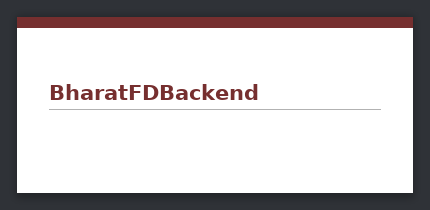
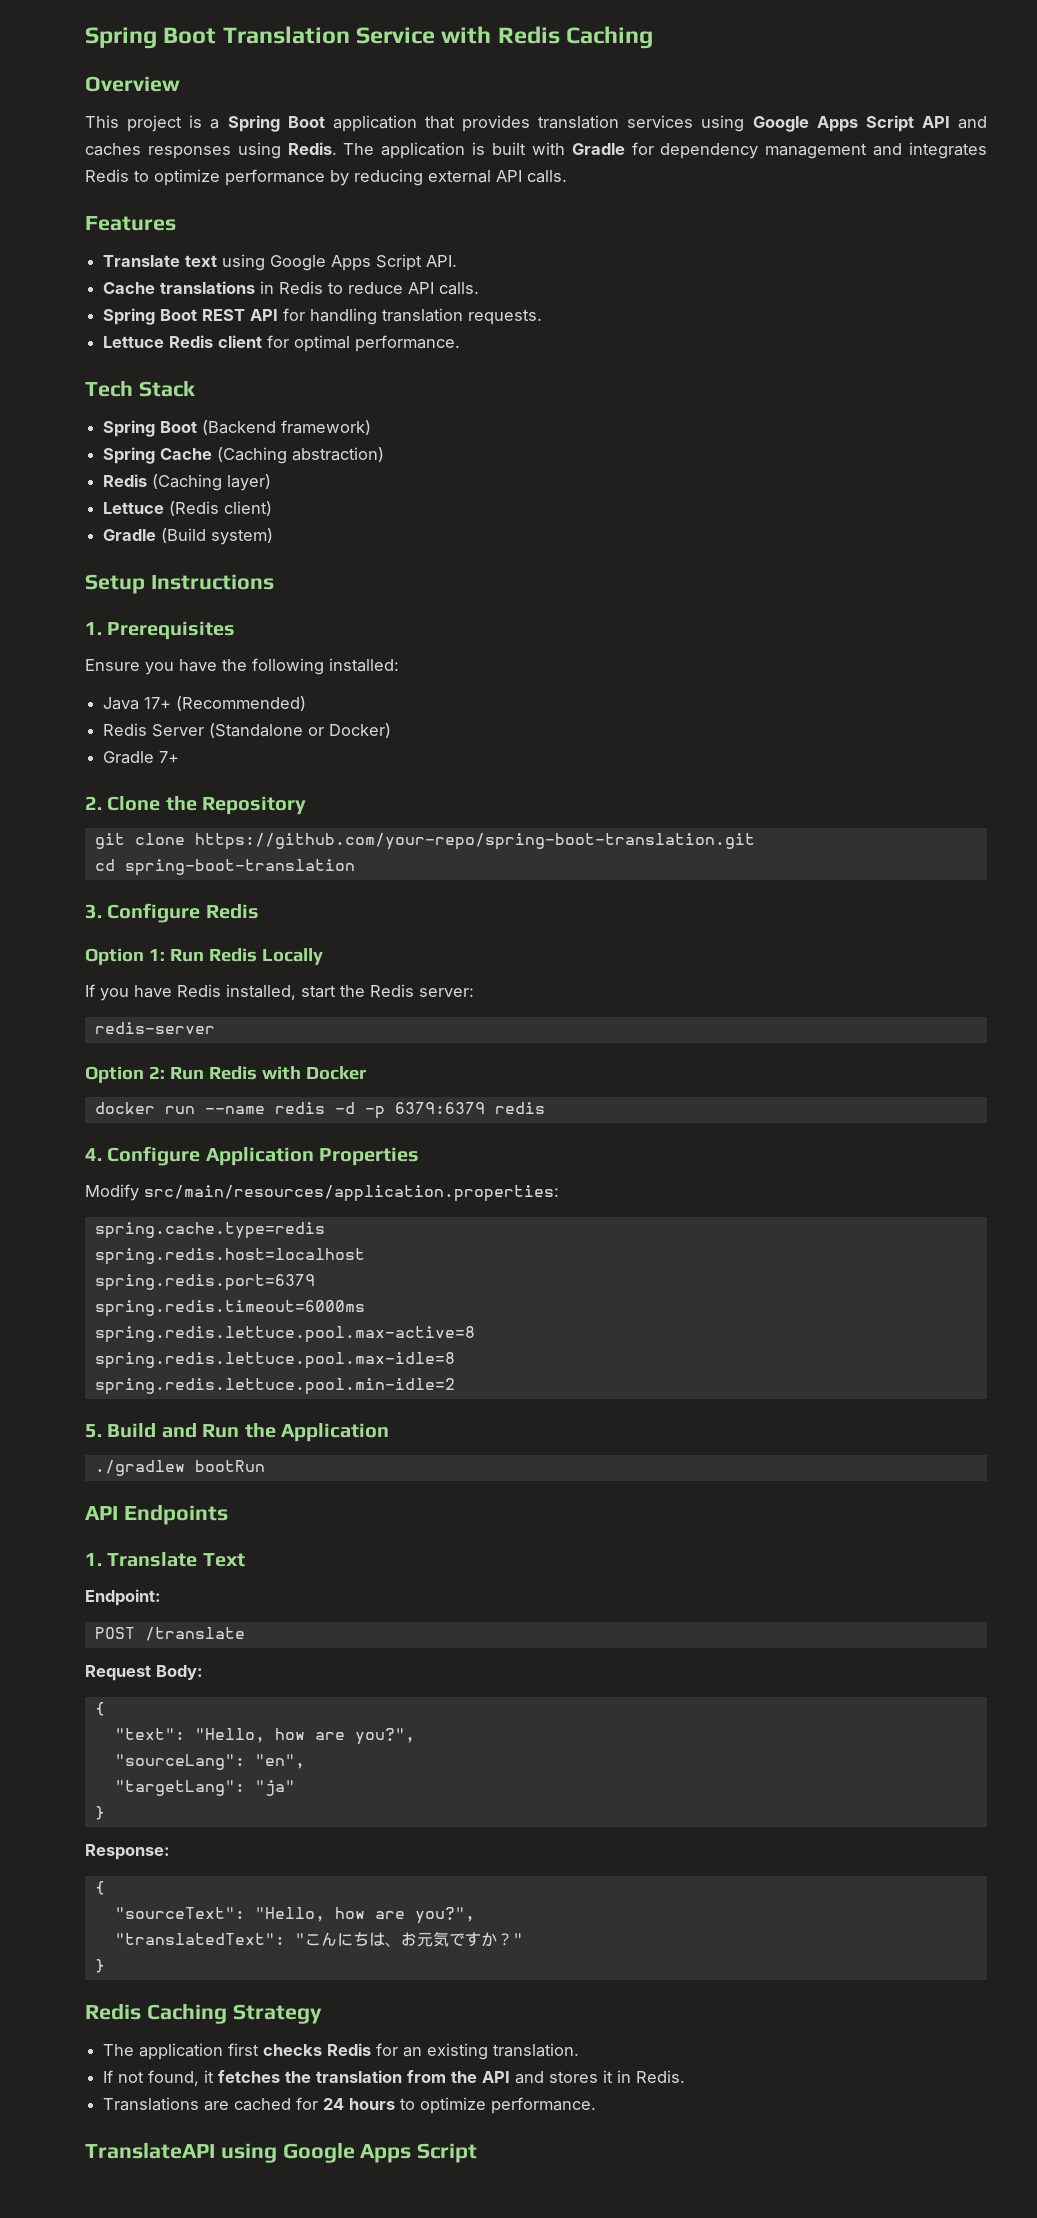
- BharatFDBackend
+ Spring Boot Translation Service with Redis Caching
+ Overview
+ This project is a Spring Boot application that provides translation services using Google Apps Script API and caches responses using Redis. The application is built with Gradle for dependency management and integrates Redis to optimize performance by reducing external API calls.
+ Features
+ Translate text using Google Apps Script API.
+ Cache translations in Redis to reduce API calls.
+ Spring Boot REST API for handling translation requests.
+ Lettuce Redis client for optimal performance.
+ Tech Stack
+ Spring Boot (Backend framework)
+ Spring Cache (Caching abstraction)
+ Redis (Caching layer)
+ Lettuce (Redis client)
+ Gradle (Build system)
+ Setup Instructions
+ 1. Prerequisites
+ Ensure you have the following installed:
+ Java 17+ (Recommended)
+ Redis Server (Standalone or Docker)
+ Gradle 7+
+ 2. Clone the Repository
+ git clone https://github.com/your-repo/spring-boot-translation.git
+ cd spring-boot-translation
+ 3. Configure Redis
+ Option 1: Run Redis Locally
+ If you have Redis installed, start the Redis server:
+ redis-server
+ Option 2: Run Redis with Docker
+ docker run --name redis -d -p 6379:6379 redis
+ 4. Configure Application Properties
+ Modify src/main/resources/application.properties:
+ spring.cache.type=redis
+ spring.redis.host=localhost
+ spring.redis.port=6379
+ spring.redis.timeout=6000ms
+ spring.redis.lettuce.pool.max-active=8
+ spring.redis.lettuce.pool.max-idle=8
+ spring.redis.lettuce.pool.min-idle=2
+ 5. Build and Run the Application
+ ./gradlew bootRun
+ API Endpoints
+ 1. Translate Text
+ Endpoint:
+ POST /translate
+ Request Body:
+ {
+ "text": "Hello, how are you?",
+ "sourceLang": "en",
+ "targetLang": "ja"
+ }
+ Response:
+ {
+ "sourceText": "Hello, how are you?",
+ "translatedText": "こんにちは、お元気ですか？"
+ }
+ Redis Caching Strategy
+ The application first checks Redis for an existing translation.
+ If not found, it fetches the translation from the API and stores it in Redis.
+ Translations are cached for 24 hours to optimize performance.
+ TranslateAPI using Google Apps Script

